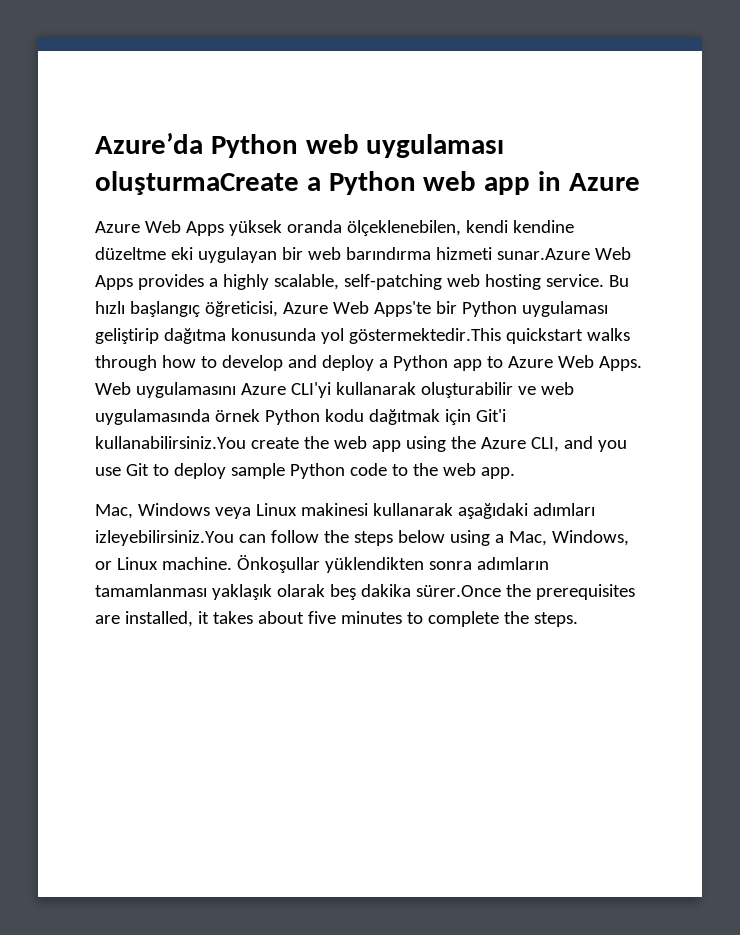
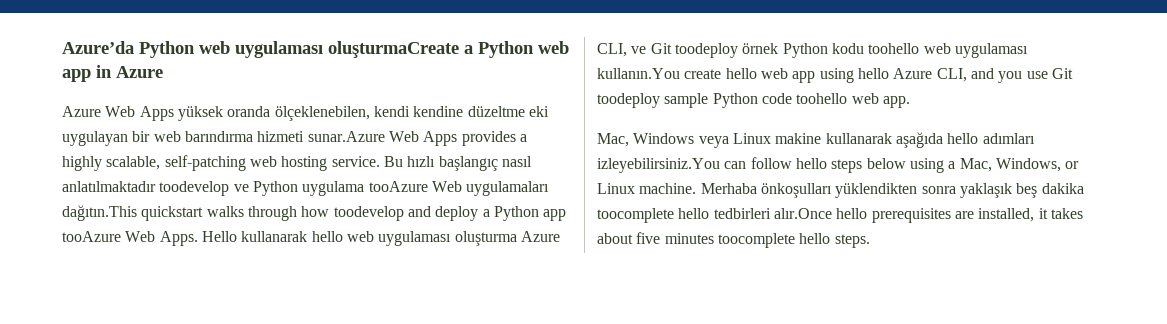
- Bu hızlı başlangıç öğreticisi, Azure Web Apps'te bir Python uygulaması geliştirip dağıtma konusunda yol göstermektedir.This quickstart walks through how to develop and deploy a Python app to Azure Web Apps. Web uygulamasını Azure CLI'yi kullanarak oluşturabilir ve web uygulamasında örnek Python kodu dağıtmak için Git'i kullanabilirsiniz.You create the web app using the Azure CLI, and you use Git to deploy sample Python code to the web app.
+ Bu hızlı başlangıç nasıl anlatılmaktadır toodevelop ve Python uygulama tooAzure Web uygulamaları dağıtın.This quickstart walks through how toodevelop and deploy a Python app tooAzure Web Apps. Hello kullanarak hello web uygulaması oluşturma Azure CLI, ve Git toodeploy örnek Python kodu toohello web uygulaması kullanın.You create hello web app using hello Azure CLI, and you use Git toodeploy sample Python code toohello web app.
- Mac, Windows veya Linux makinesi kullanarak aşağıdaki adımları izleyebilirsiniz.You can follow the steps below using a Mac, Windows, or Linux machine.
+ Mac, Windows veya Linux makine kullanarak aşağıda hello adımları izleyebilirsiniz.You can follow hello steps below using a Mac, Windows, or Linux machine.
- Önkoşullar yüklendikten sonra adımların tamamlanması yaklaşık olarak beş dakika sürer.Once the prerequisites are installed, it takes about five minutes to complete the steps.
+ Merhaba önkoşulları yüklendikten sonra yaklaşık beş dakika toocomplete hello tedbirleri alır.Once hello prerequisites are installed, it takes about five minutes toocomplete hello steps.

